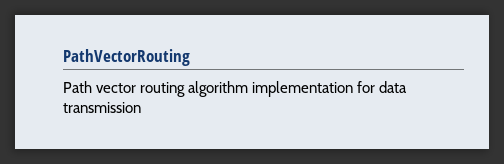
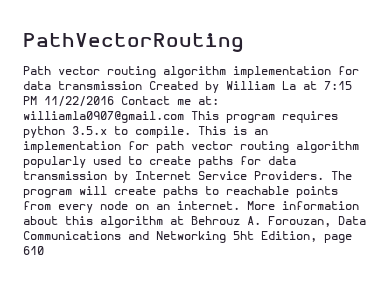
- Path vector routing algorithm implementation for data transmission
+ Path vector routing algorithm implementation for data transmission Created by William La at 7:15 PM 11/22/2016 Contact me at: williamla0907@gmail.com This program requires python 3.5.x to compile. This is an implementation for path vector routing algorithm popularly used to create paths for data transmission by Internet Service Providers. The program will create paths to reachable points from every node on an internet. More information about this algorithm at Behrouz A. Forouzan, Data Communications and Networking 5ht Edition, page 610

